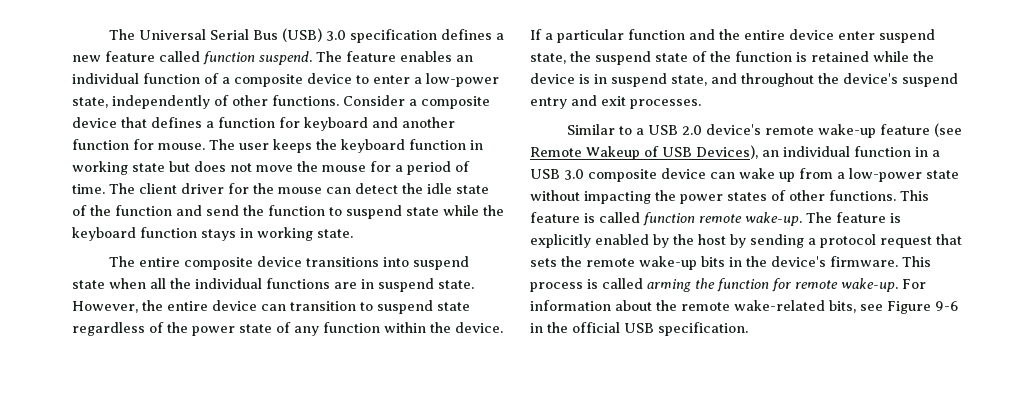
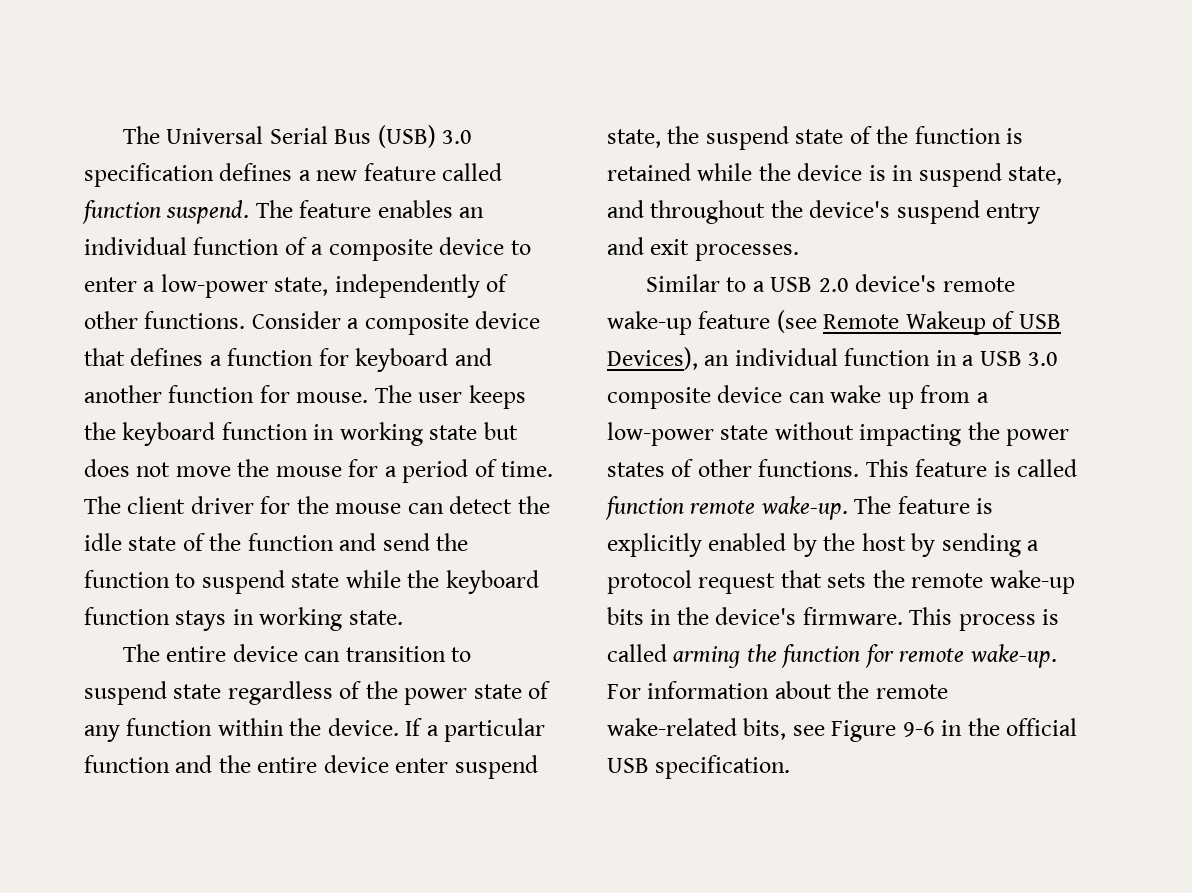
- The entire composite device transitions into suspend state when all the individual functions are in suspend state. However, the entire device can transition to suspend state regardless of the power state of any function within the device.
+ The entire device can transition to suspend state regardless of the power state of any function within the device.

